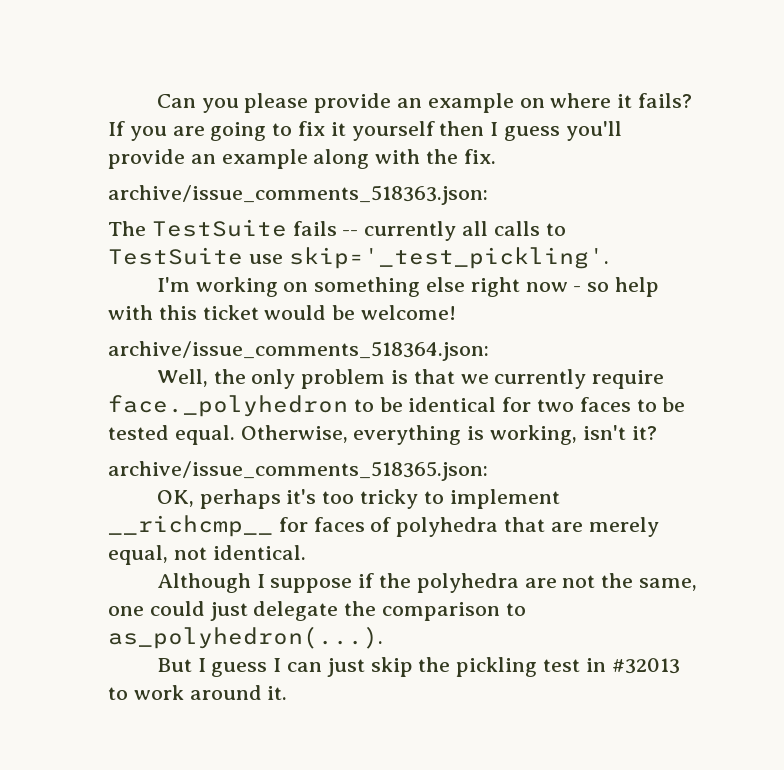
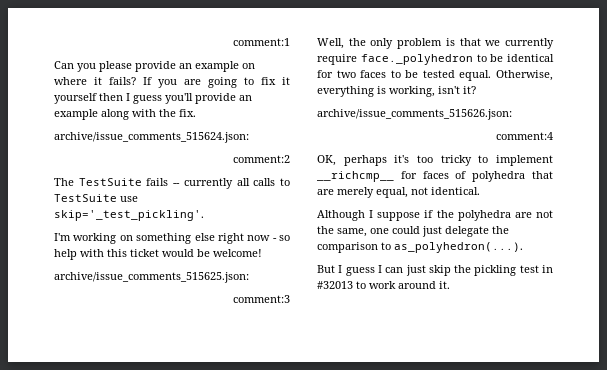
+ comment:1
- archive/issue_comments_518363.json:
+ archive/issue_comments_515624.json:
+ comment:2
- archive/issue_comments_518364.json:
+ archive/issue_comments_515625.json:
+ comment:3
- archive/issue_comments_518365.json:
+ archive/issue_comments_515626.json:
+ comment:4

